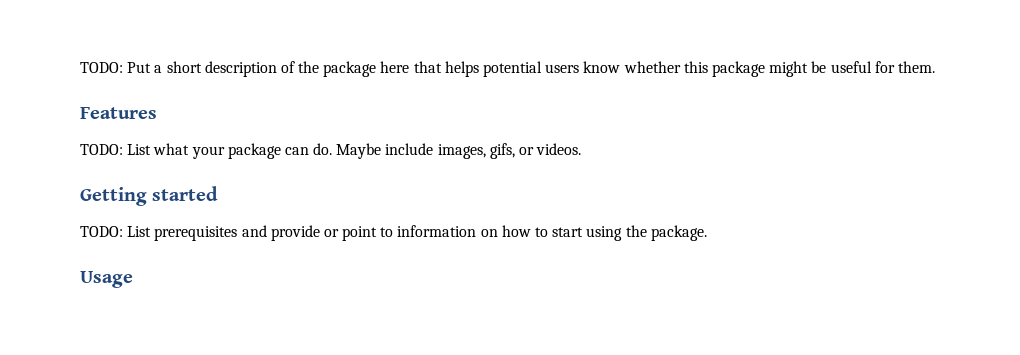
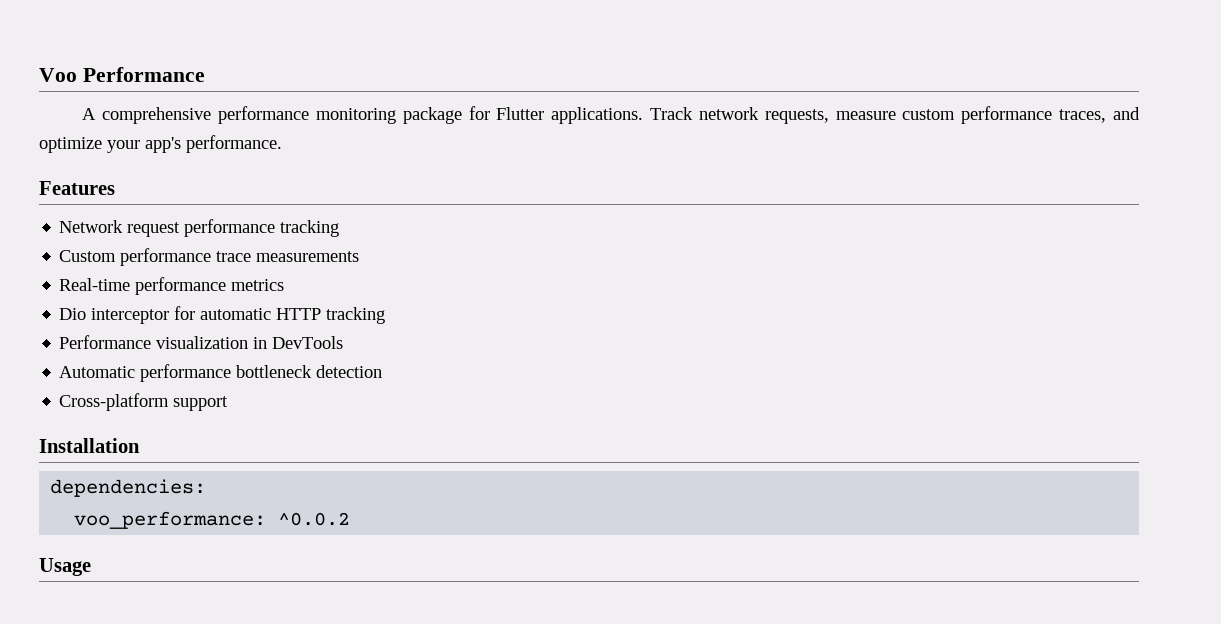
- TODO: Put a short description of the package here that helps potential users know whether this package might be useful for them.
+ Voo Performance
+ A comprehensive performance monitoring package for Flutter applications. Track network requests, measure custom performance traces, and optimize your app's performance.
  Features
- TODO: List what your package can do. Maybe include images, gifs, or videos.
- Getting started
- TODO: List prerequisites and provide or point to information on how to start using the package.
+ Network request performance tracking
+ Custom performance trace measurements
+ Real-time performance metrics
+ Dio interceptor for automatic HTTP tracking
+ Performance visualization in DevTools
+ Automatic performance bottleneck detection
+ Cross-platform support
+ Installation
+ dependencies:
+ voo_performance: ^0.0.2

